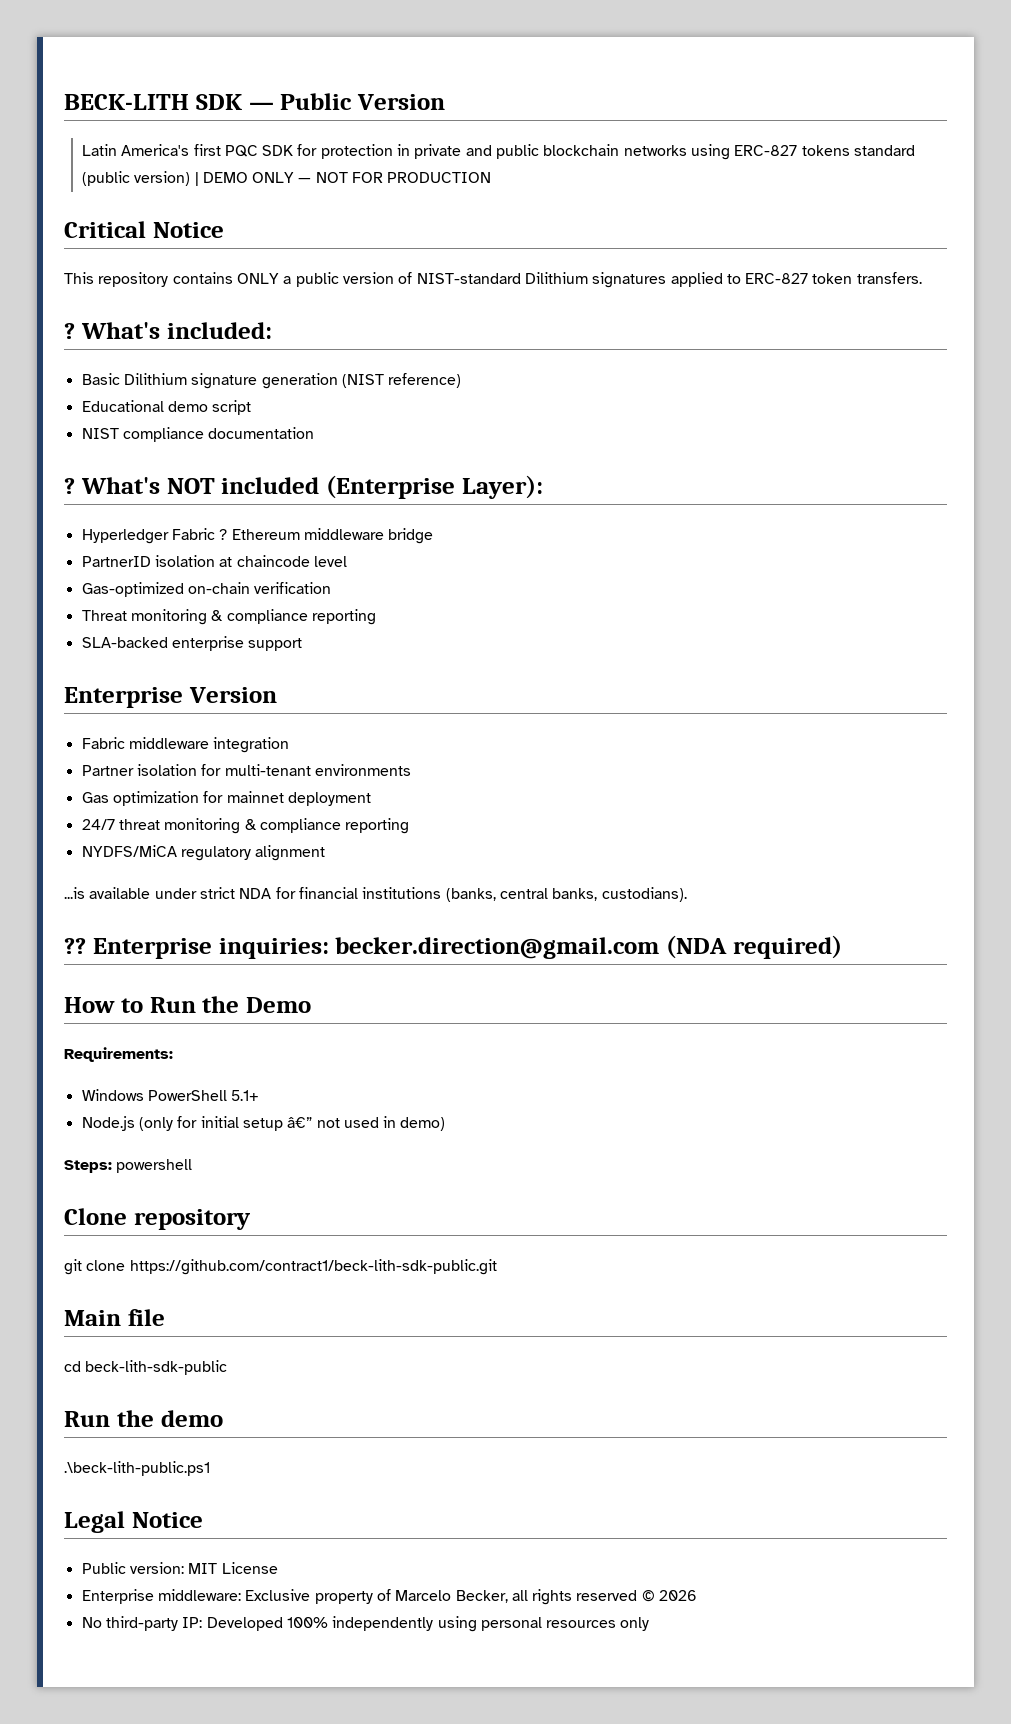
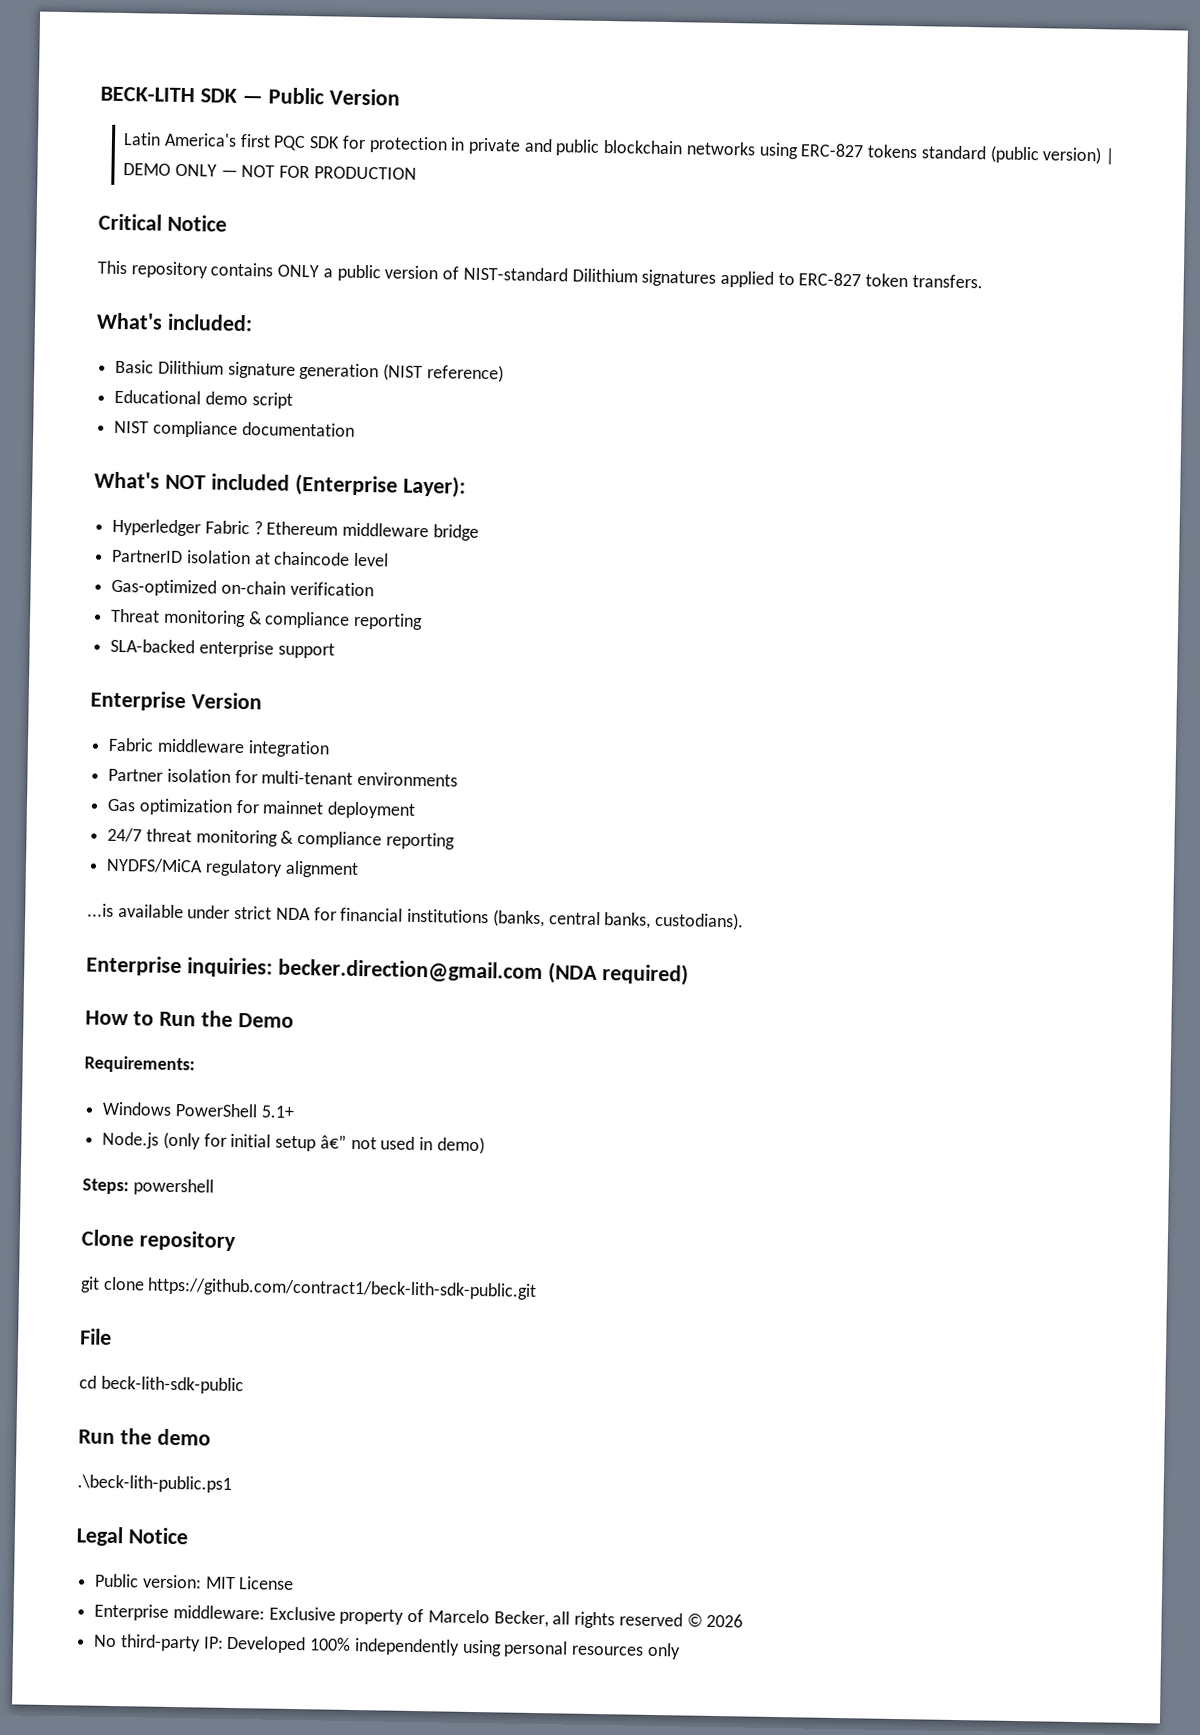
  This repository contains ONLY a public version of NIST-standard Dilithium signatures applied to ERC-827 token transfers.
- ? What's included:
+ What's included:
  NIST compliance documentation
- ? What's NOT included (Enterprise Layer):
+ What's NOT included (Enterprise Layer):
- ??
- Main file
+ File

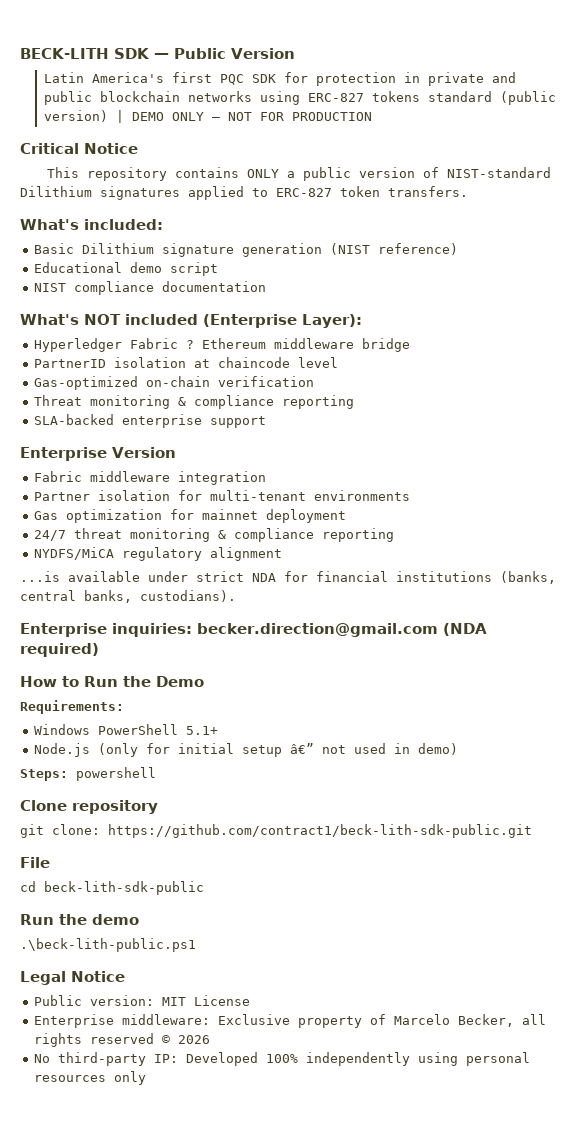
- git clone https://github.com/contract1/beck-lith-sdk-public.git
+ git clone: https://github.com/contract1/beck-lith-sdk-public.git

